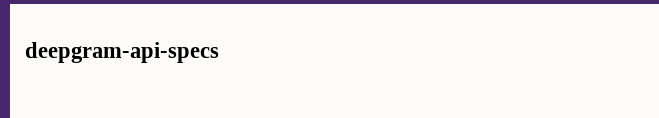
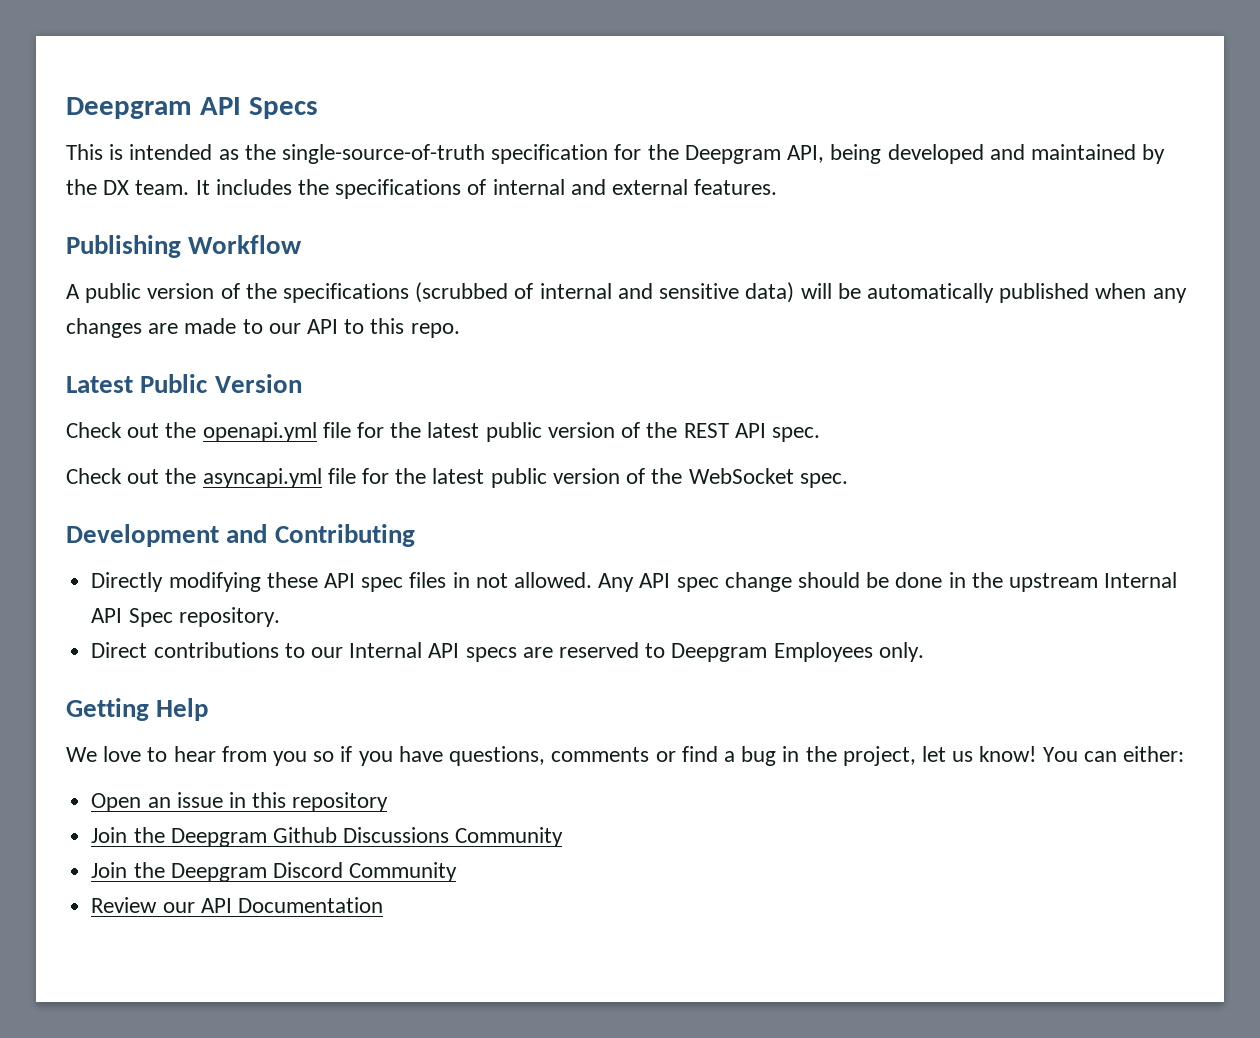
- deepgram-api-specs
+ Deepgram API Specs
+ This is intended as the single-source-of-truth specification for the Deepgram API, being developed and maintained by the DX team. It includes the specifications of internal and external features.
+ Publishing Workflow
+ A public version of the specifications (scrubbed of internal and sensitive data) will be automatically published when any changes are made to our API to this repo.
+ Latest Public Version
+ Check out the openapi.yml file for the latest public version of the REST API spec.
+ Check out the asyncapi.yml file for the latest public version of the WebSocket spec.
+ Development and Contributing
+ Directly modifying these API spec files in not allowed. Any API spec change should be done in the upstream Internal API Spec repository.
+ Direct contributions to our Internal API specs are reserved to Deepgram Employees only.
+ Getting Help
+ We love to hear from you so if you have questions, comments or find a bug in the project, let us know! You can either:
+ Open an issue in this repository
+ Join the Deepgram Github Discussions Community
+ Join the Deepgram Discord Community
+ Review our API Documentation

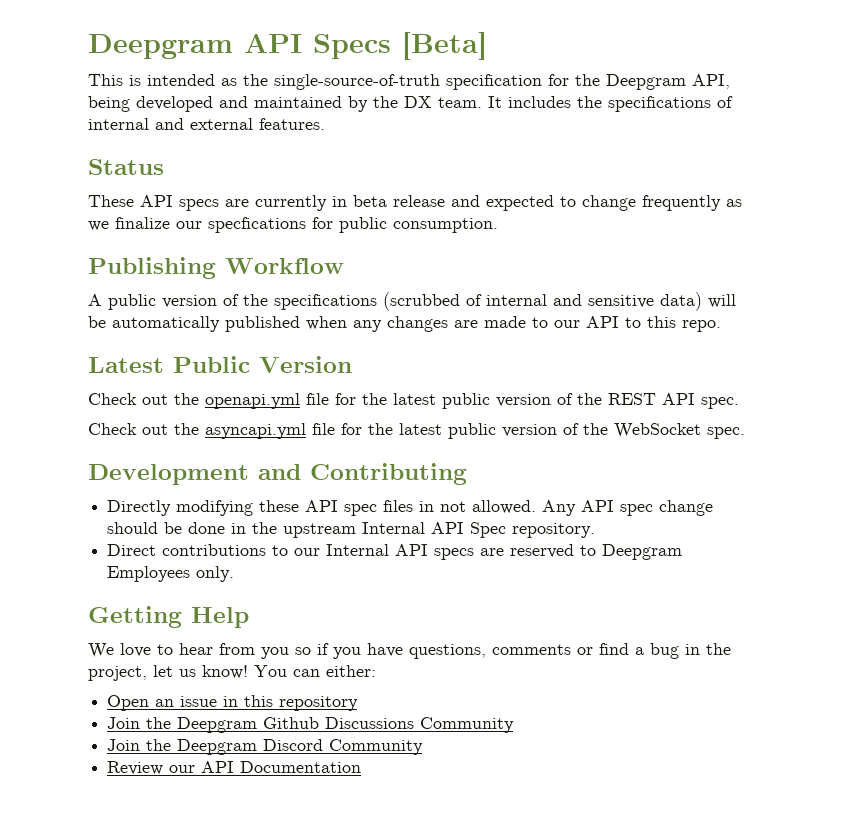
- Deepgram API Specs
+ Deepgram API Specs [Beta]
+ Status
+ These API specs are currently in beta release and expected to change frequently as we finalize our specfications for public consumption.

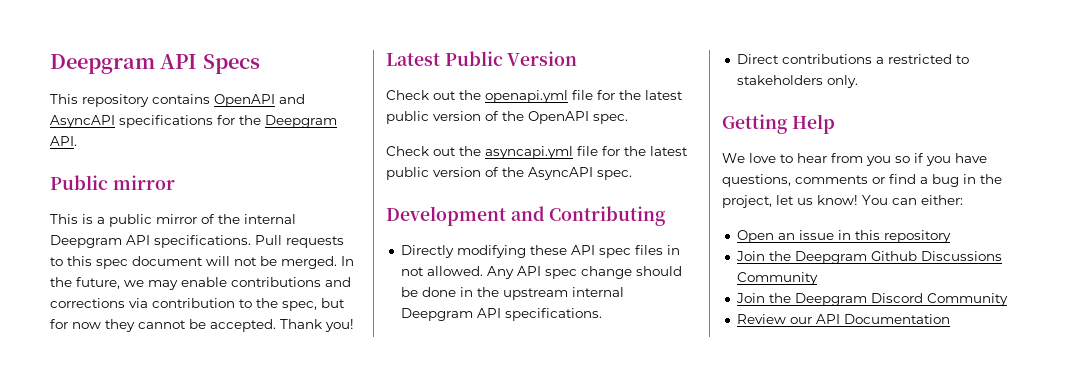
- Deepgram API Specs [Beta]
- This is intended as the single-source-of-truth specification for the Deepgram API, being developed and maintained by the DX team. It includes the specifications of internal and external features.
- Status
- These API specs are currently in beta release and expected to change frequently as we finalize our specfications for public consumption.
- Publishing Workflow
- A public version of the specifications (scrubbed of internal and sensitive data) will be automatically published when any changes are made to our API to this repo.
+ Deepgram API Specs
+ This repository contains OpenAPI and AsyncAPI specifications for the Deepgram API.
+ Public mirror
+ This is a public mirror of the internal Deepgram API specifications. Pull requests to this spec document will not be merged. In the future, we may enable contributions and corrections via contribution to the spec, but for now they cannot be accepted. Thank you!
- Check out the openapi.yml file for the latest public version of the REST API spec.
+ Check out the openapi.yml file for the latest public version of the OpenAPI spec.
- Check out the asyncapi.yml file for the latest public version of the WebSocket spec.
+ Check out the asyncapi.yml file for the latest public version of the AsyncAPI spec.
- Any API spec change should be done in the upstream Internal API Spec repository.
- Direct contributions to our Internal API specs are reserved to Deepgram Employees only.
+ Any API spec change should be done in the upstream internal Deepgram API specifications.
+ Direct contributions a restricted to stakeholders only.

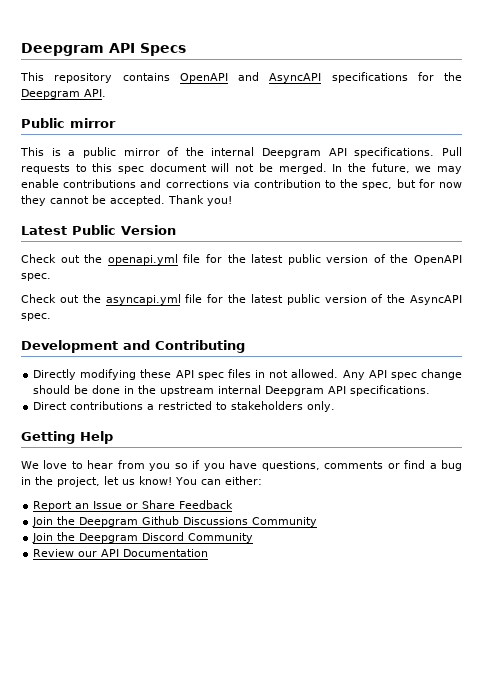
- Open an issue in this repository
+ Report an Issue or Share Feedback

